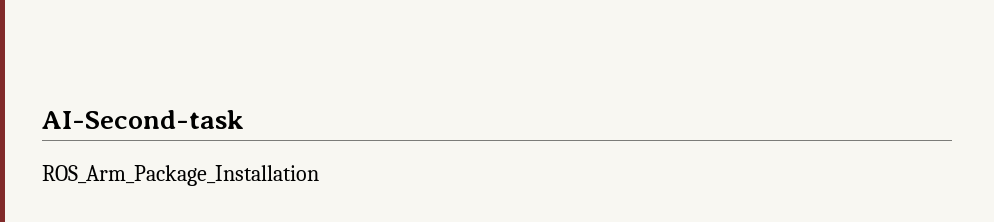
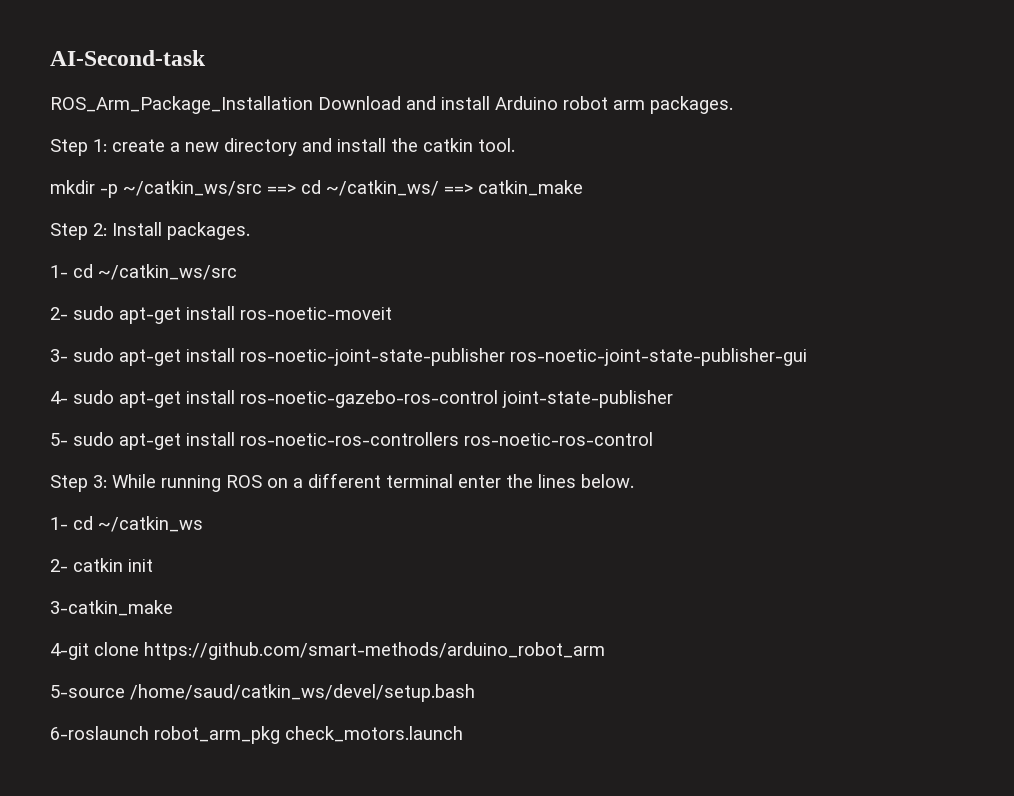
- ROS_Arm_Package_Installation
+ ROS_Arm_Package_Installation Download and install Arduino robot arm packages.
+ Step 1: create a new directory and install the catkin tool.
+ mkdir -p ~/catkin_ws/src ==> cd ~/catkin_ws/ ==> catkin_make
+ Step 2: Install packages.
+ 1- cd ~/catkin_ws/src
+ 2- sudo apt-get install ros-noetic-moveit
+ 3- sudo apt-get install ros-noetic-joint-state-publisher ros-noetic-joint-state-publisher-gui
+ 4- sudo apt-get install ros-noetic-gazebo-ros-control joint-state-publisher
+ 5- sudo apt-get install ros-noetic-ros-controllers ros-noetic-ros-control
+ Step 3: While running ROS on a different terminal enter the lines below.
+ 1- cd ~/catkin_ws
+ 2- catkin init
+ 3-catkin_make
+ 4-git clone https://github.com/smart-methods/arduino_robot_arm
+ 5-source /home/saud/catkin_ws/devel/setup.bash
+ 6-roslaunch robot_arm_pkg check_motors.launch

